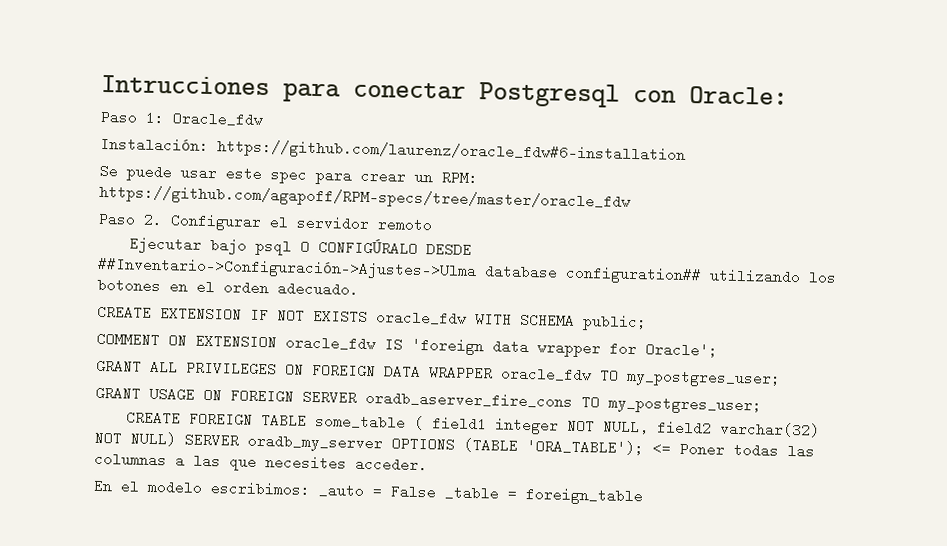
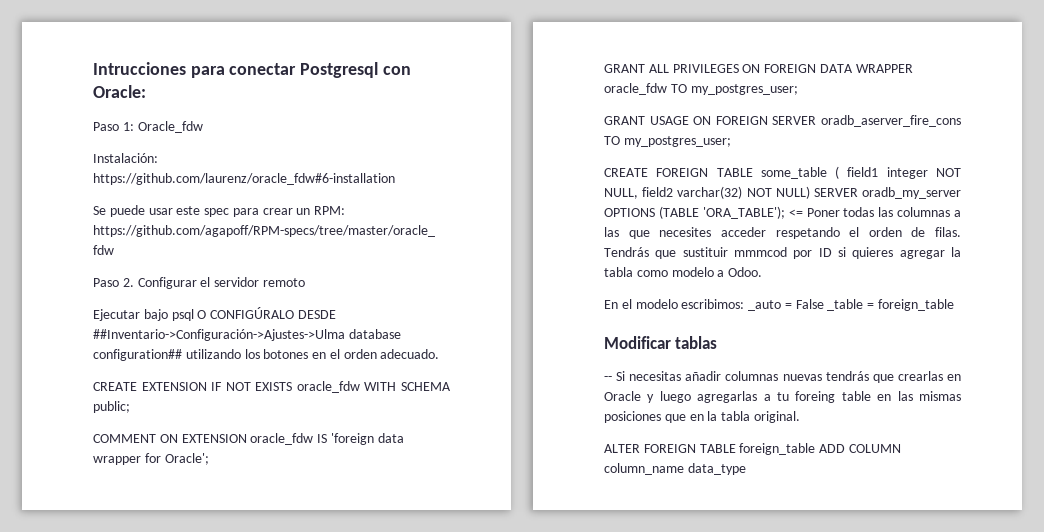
- CREATE FOREIGN TABLE some_table ( field1 integer NOT NULL, field2 varchar(32) NOT NULL) SERVER oradb_my_server OPTIONS (TABLE 'ORA_TABLE'); <= Poner todas las columnas a las que necesites acceder.
+ CREATE FOREIGN TABLE some_table ( field1 integer NOT NULL, field2 varchar(32) NOT NULL) SERVER oradb_my_server OPTIONS (TABLE 'ORA_TABLE'); <= Poner todas las columnas a las que necesites acceder respetando el orden de filas. Tendrás que sustituir mmmcod por ID si quieres agregar la tabla como modelo a Odoo.
+ Modificar tablas
+ -- Si necesitas añadir columnas nuevas tendrás que crearlas en Oracle y luego agregarlas a tu foreing table en las mismas posiciones que en la tabla original.
+ ALTER FOREIGN TABLE foreign_table ADD COLUMN column_name data_type

